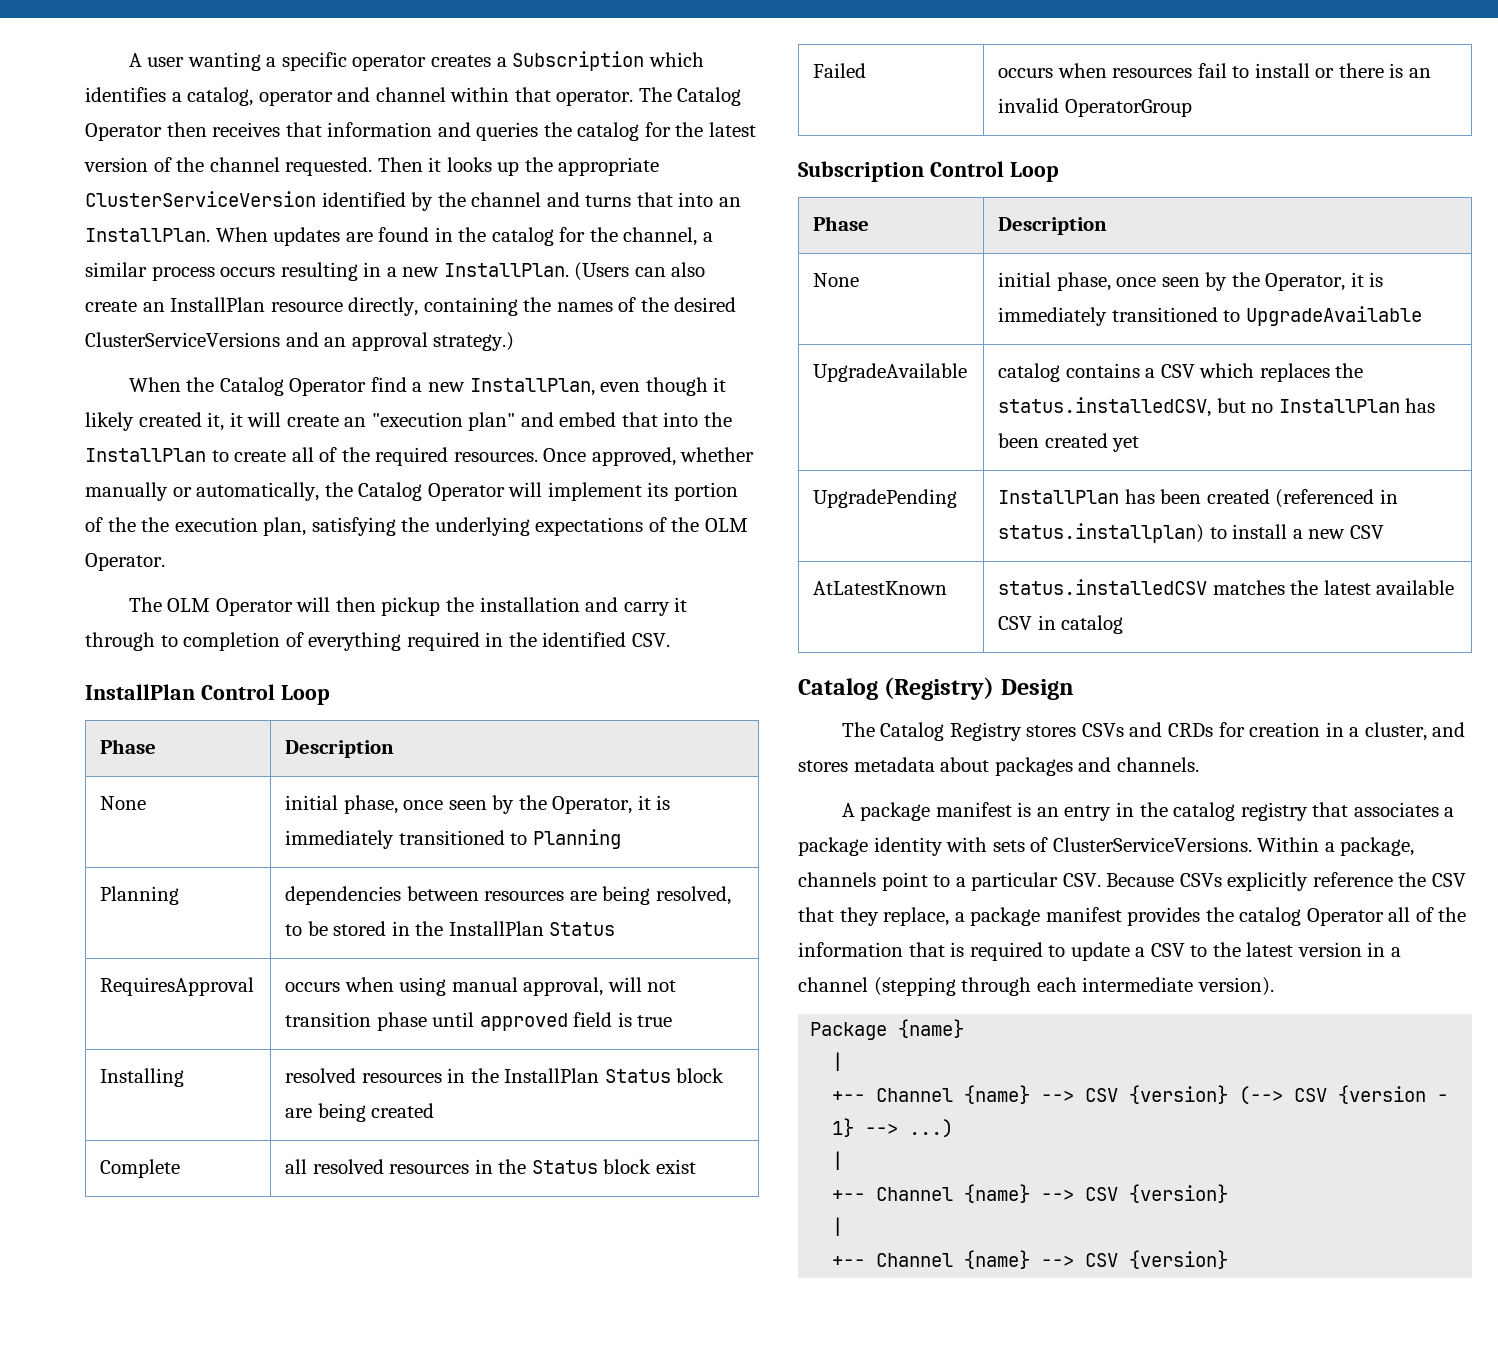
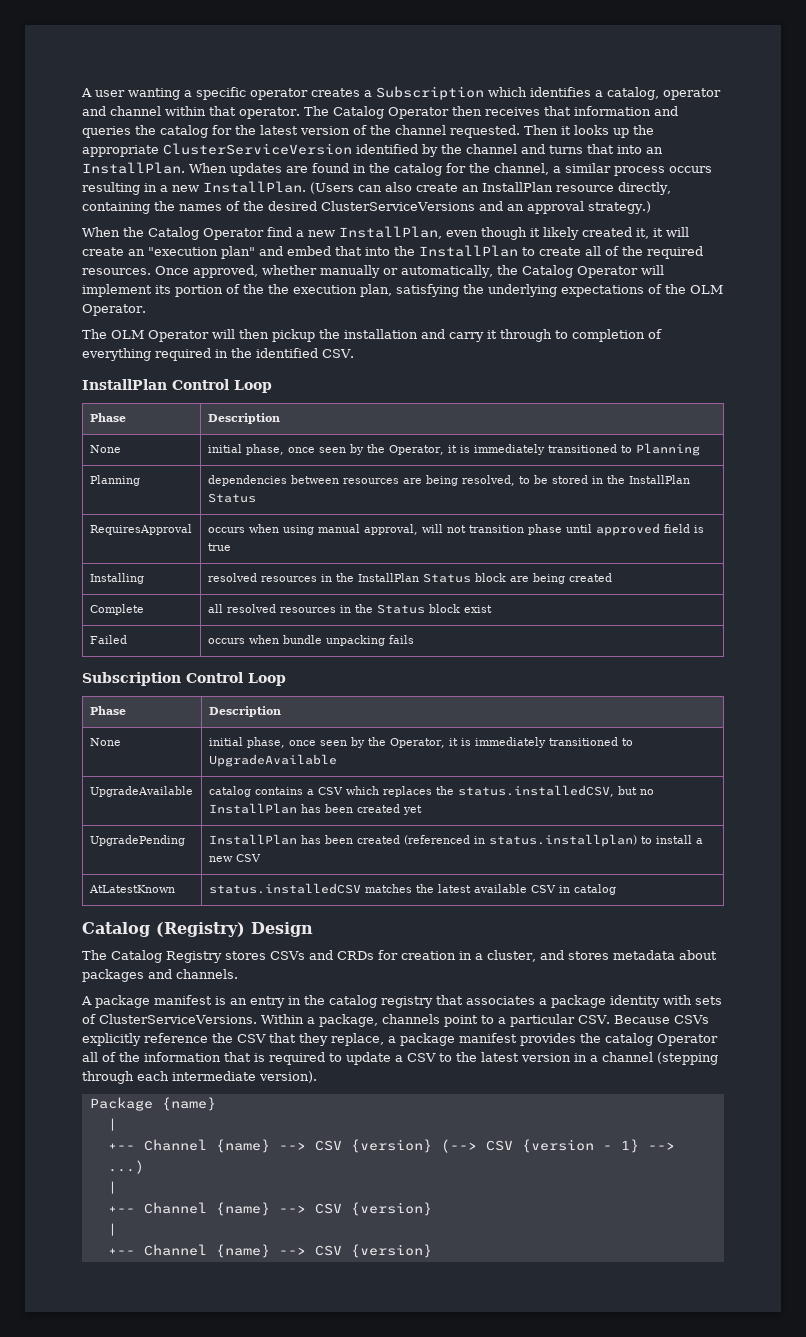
- Failed | occurs when resources fail to install or there is an invalid OperatorGroup
+ Failed | occurs when bundle unpacking fails

